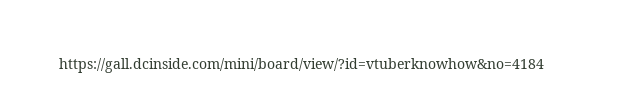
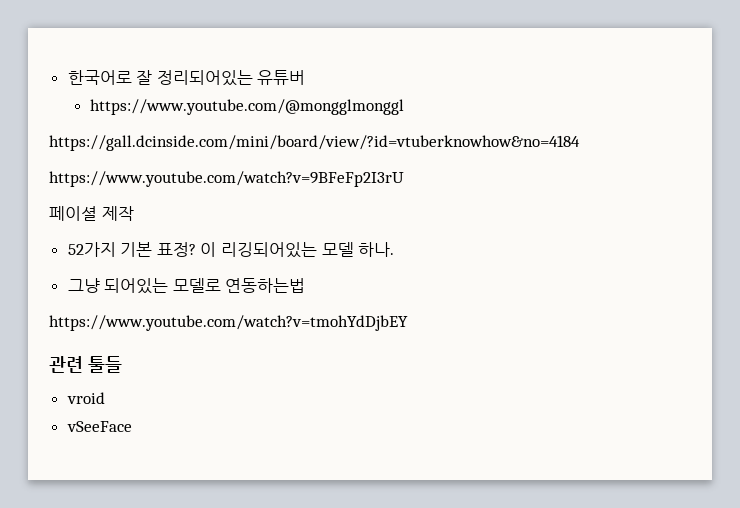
+ 한국어로 잘 정리되어있는 유튜버
+ https://www.youtube.com/@mongglmonggl
  https://gall.dcinside.com/mini/board/view/?id=vtuberknowhow&no=4184
+ https://www.youtube.com/watch?v=9BFeFp2I3rU
+ 페이셜 제작
+ 52가지 기본 표정? 이 리깅되어있는 모델 하나.
+ 그냥 되어있는 모델로 연동하는법
+ https://www.youtube.com/watch?v=tmohYdDjbEY
+ 관련 툴들
+ vroid
+ vSeeFace

